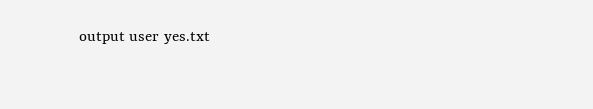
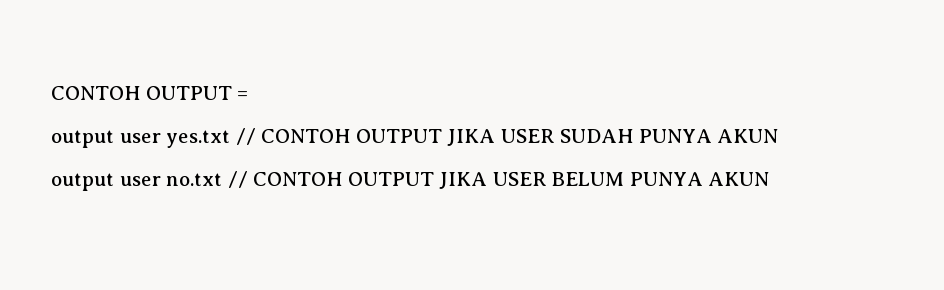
- output user yes.txt
+ CONTOH OUTPUT =
+ output user yes.txt // CONTOH OUTPUT JIKA USER SUDAH PUNYA AKUN
+ output user no.txt // CONTOH OUTPUT JIKA USER BELUM PUNYA AKUN

